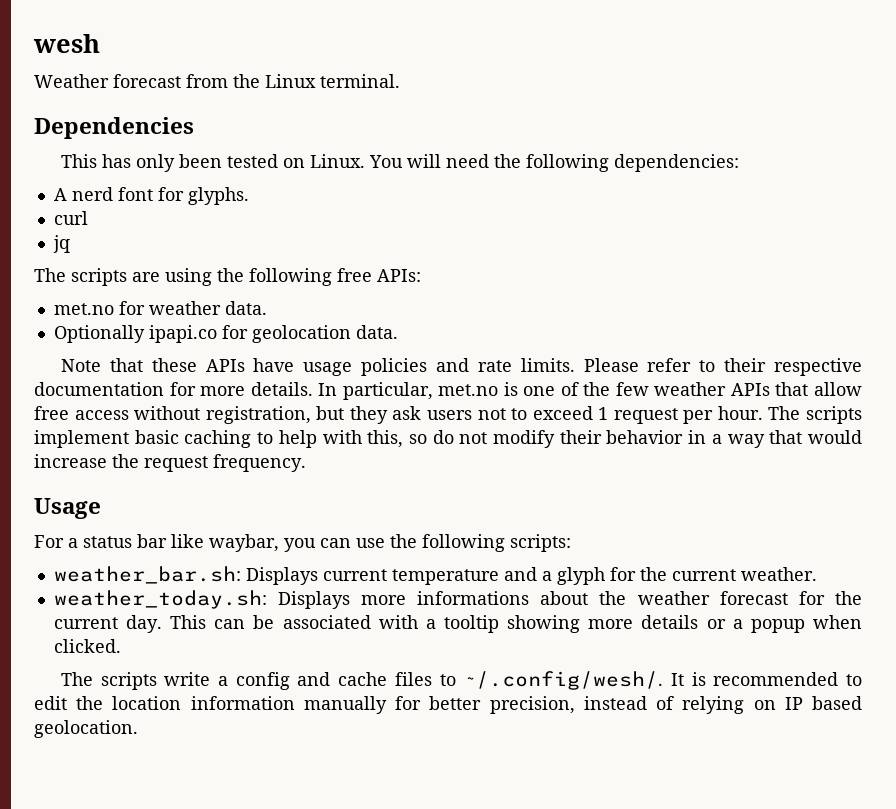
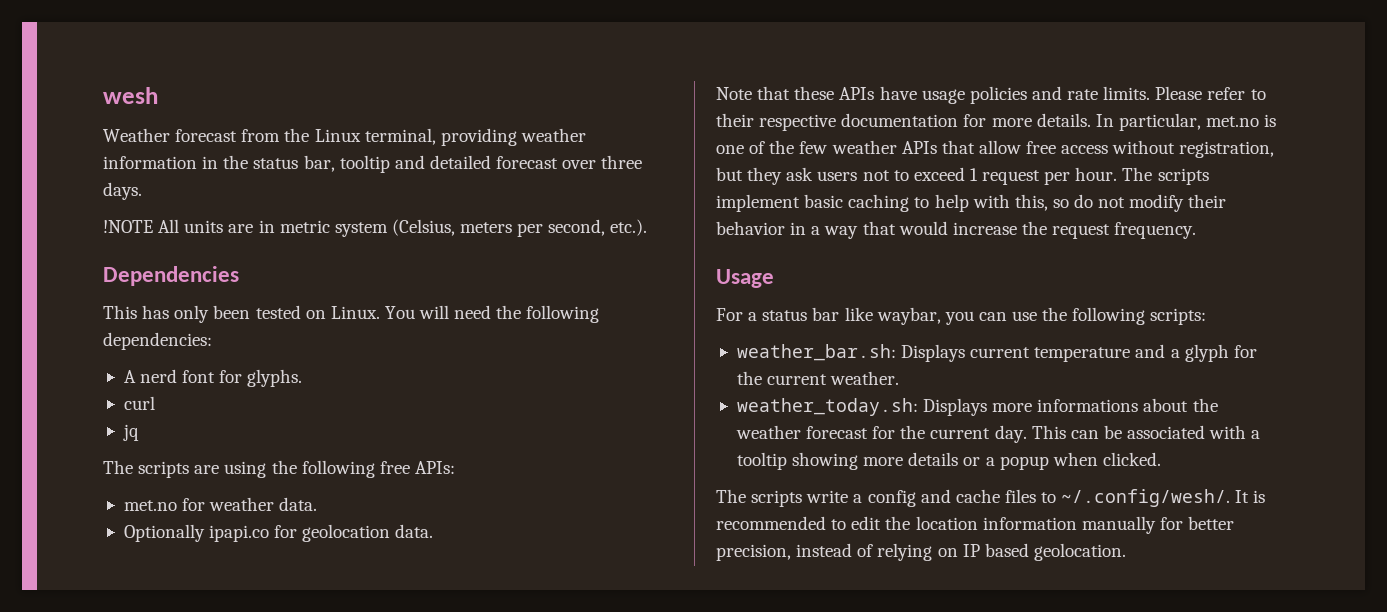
- Weather forecast from the Linux terminal.
+ Weather forecast from the Linux terminal, providing weather information in the status bar, tooltip and detailed forecast over three days.
+ !NOTE All units are in metric system (Celsius, meters per second, etc.).

